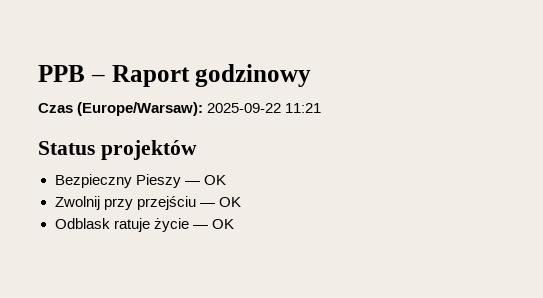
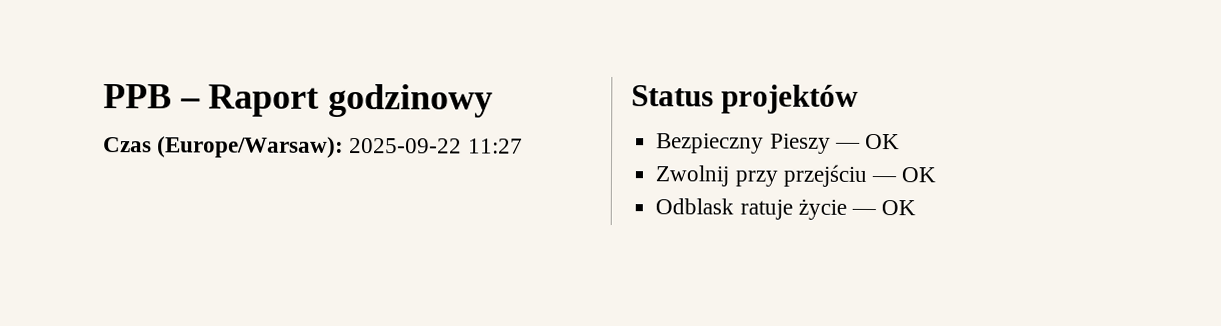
- Czas (Europe/Warsaw): 2025-09-22 11:21
+ Czas (Europe/Warsaw): 2025-09-22 11:27

